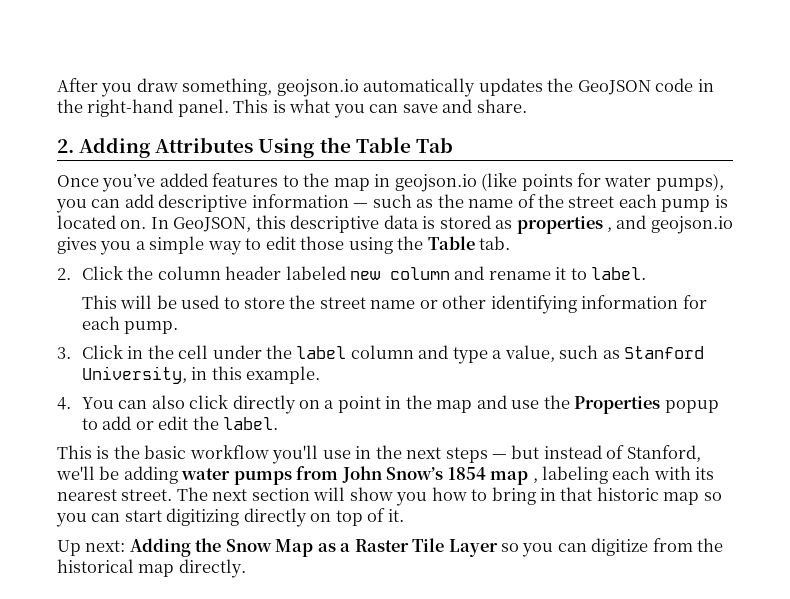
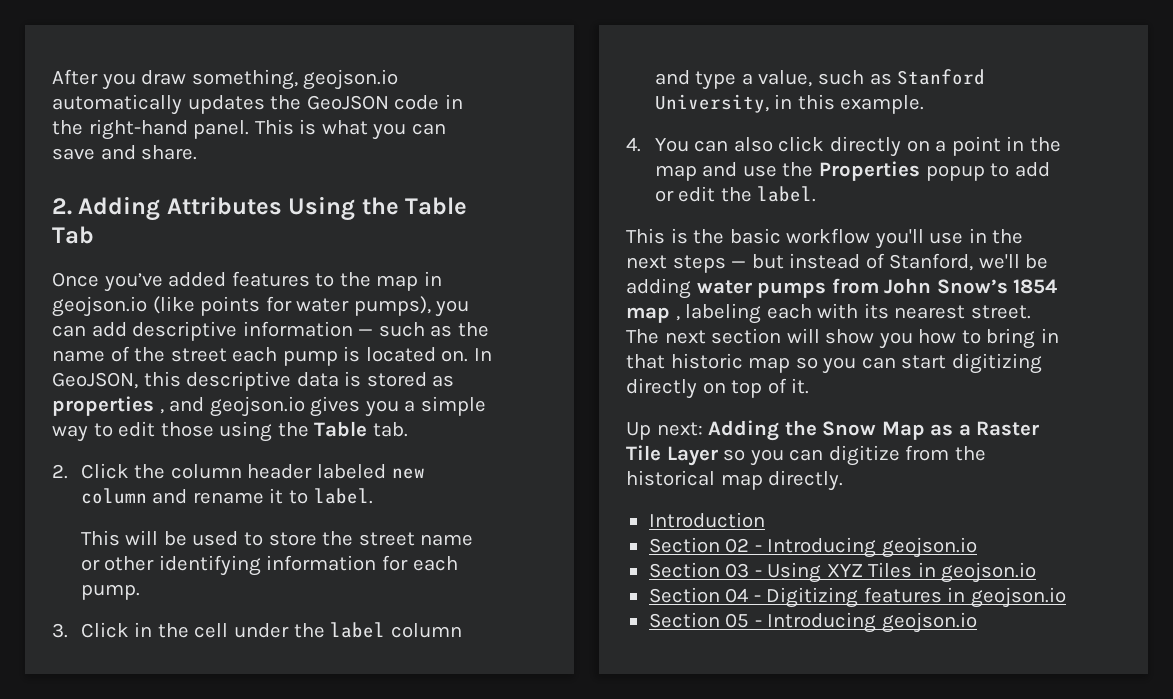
+ Introduction
+ Section 02 - Introducing geojson.io
+ Section 03 - Using XYZ Tiles in geojson.io
+ Section 04 - Digitizing features in geojson.io
+ Section 05 - Introducing geojson.io

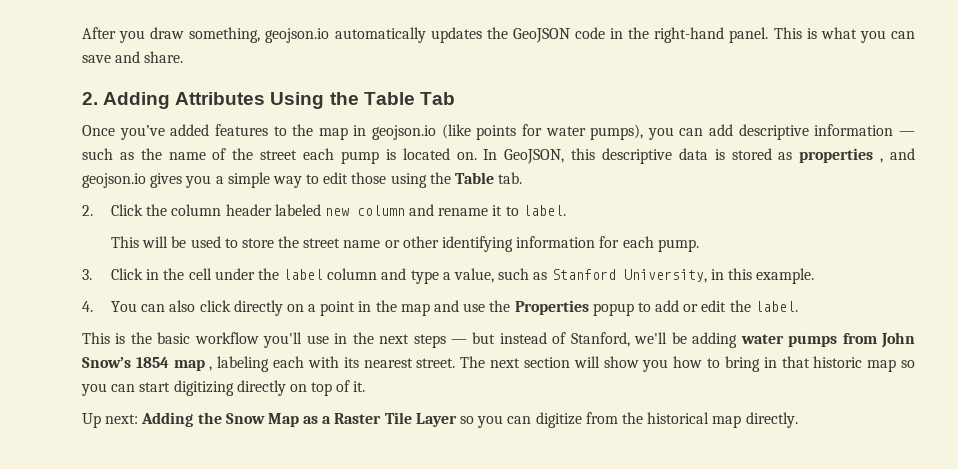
- Introduction
- Section 02 - Introducing geojson.io
- Section 03 - Using XYZ Tiles in geojson.io
- Section 04 - Digitizing features in geojson.io
- Section 05 - Introducing geojson.io

